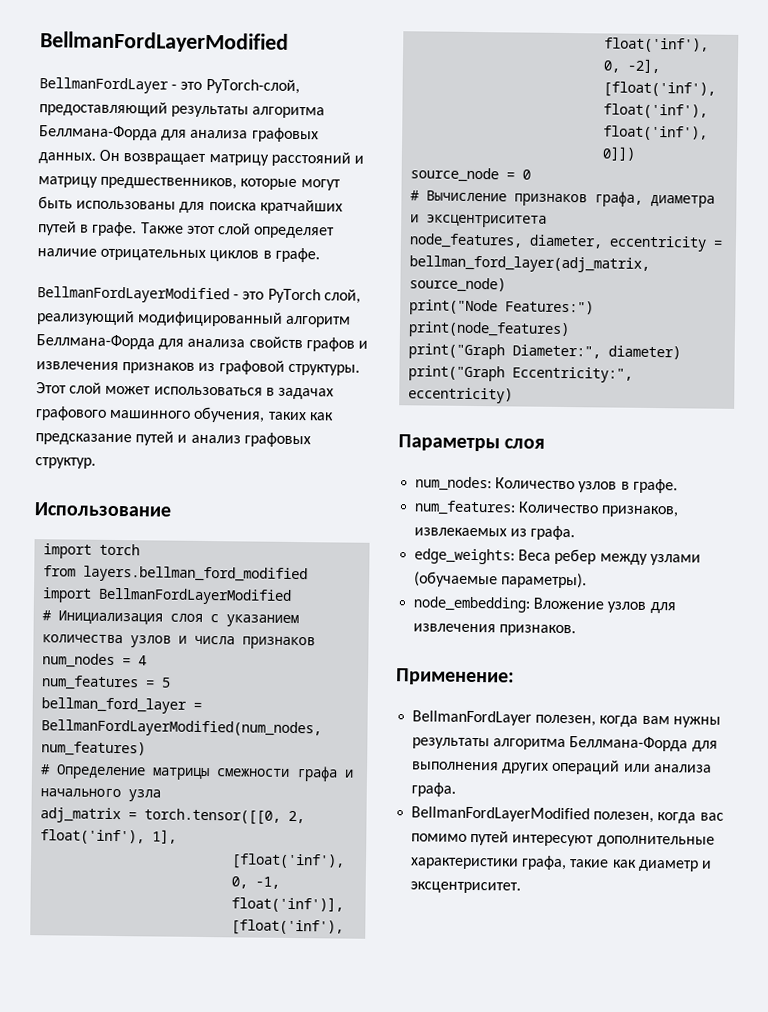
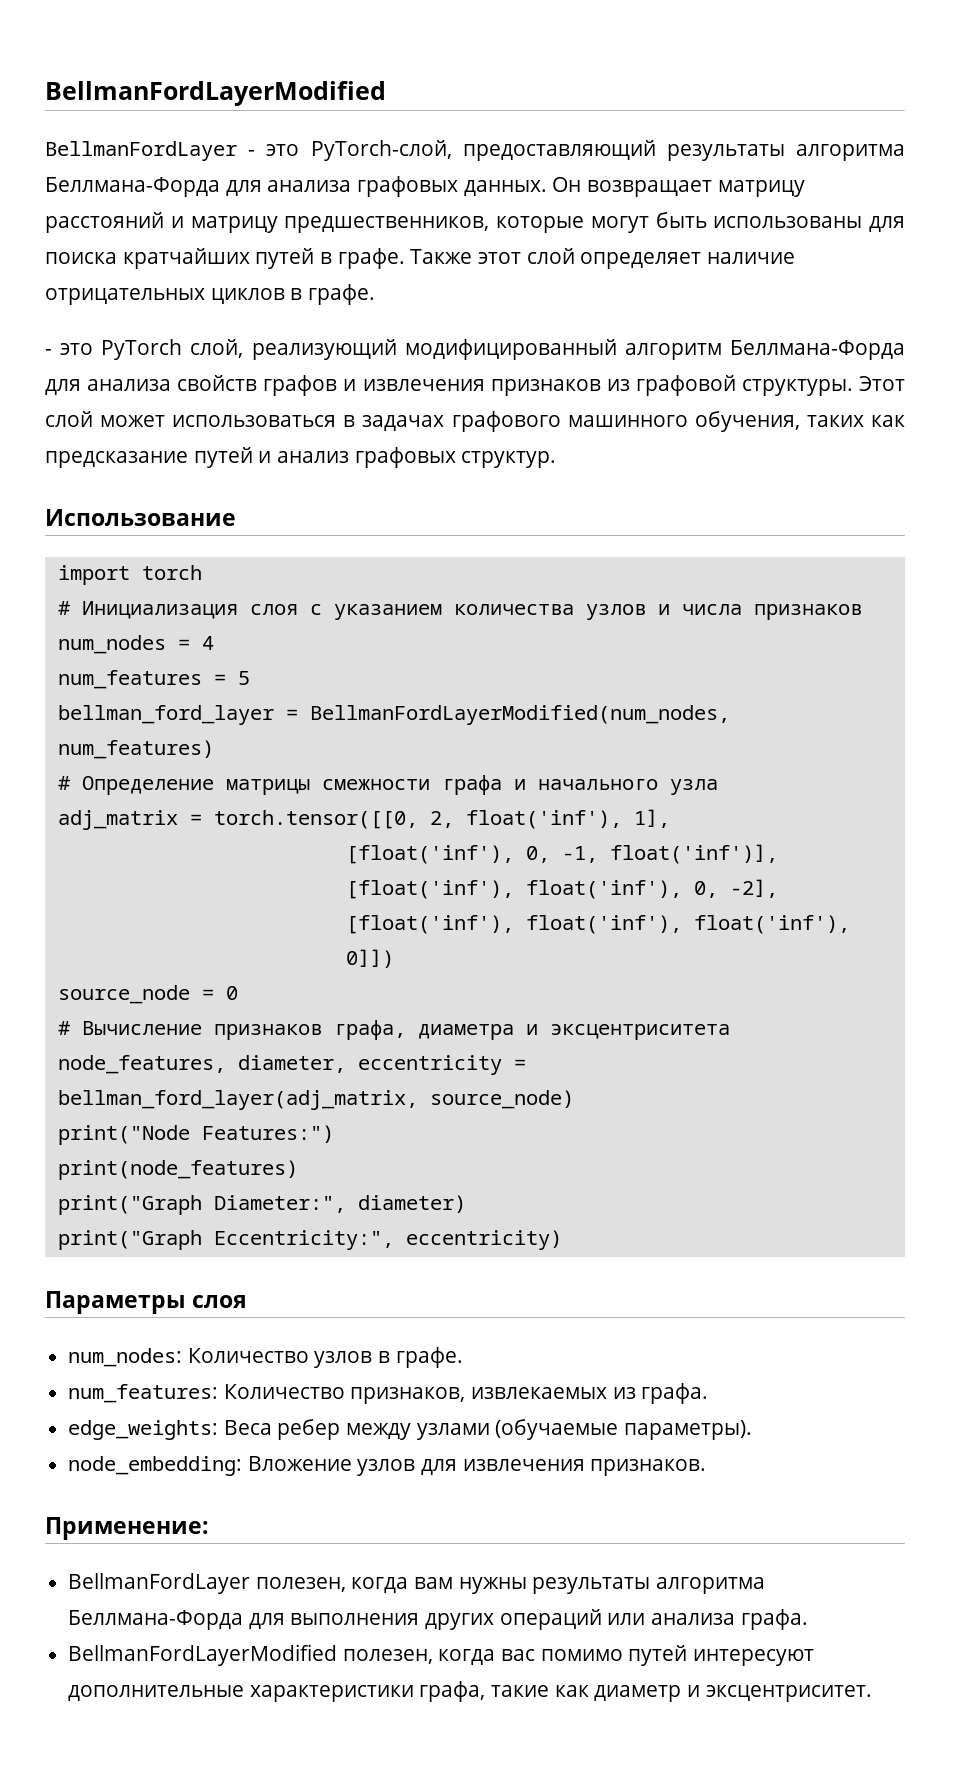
- BellmanFordLayerModified - это PyTorch слой, реализующий модифицированный алгоритм Беллмана-Форда для анализа свойств графов и извлечения признаков из графовой структуры.
+ - это PyTorch слой, реализующий модифицированный алгоритм Беллмана-Форда для анализа свойств графов и извлечения признаков из графовой структуры.
- from layers.bellman_ford_modified import BellmanFordLayerModified

